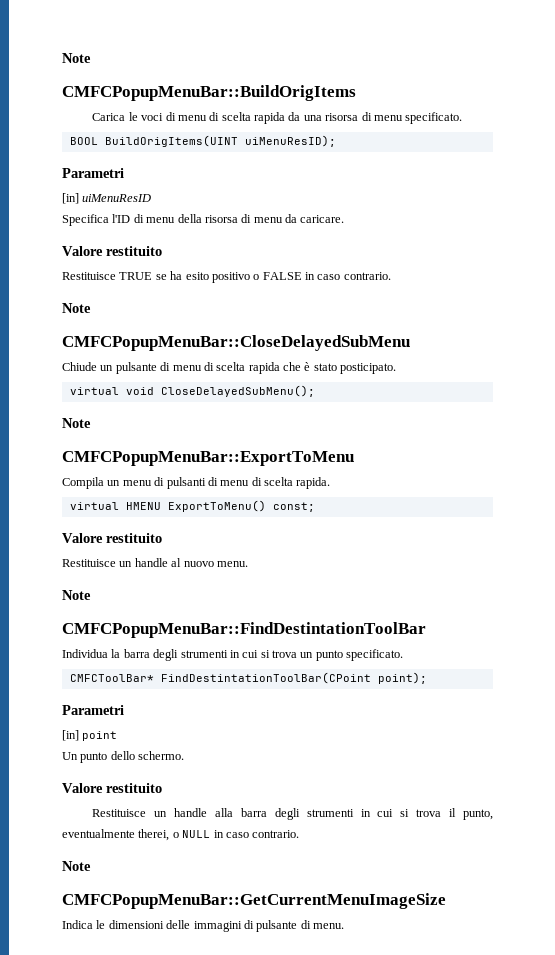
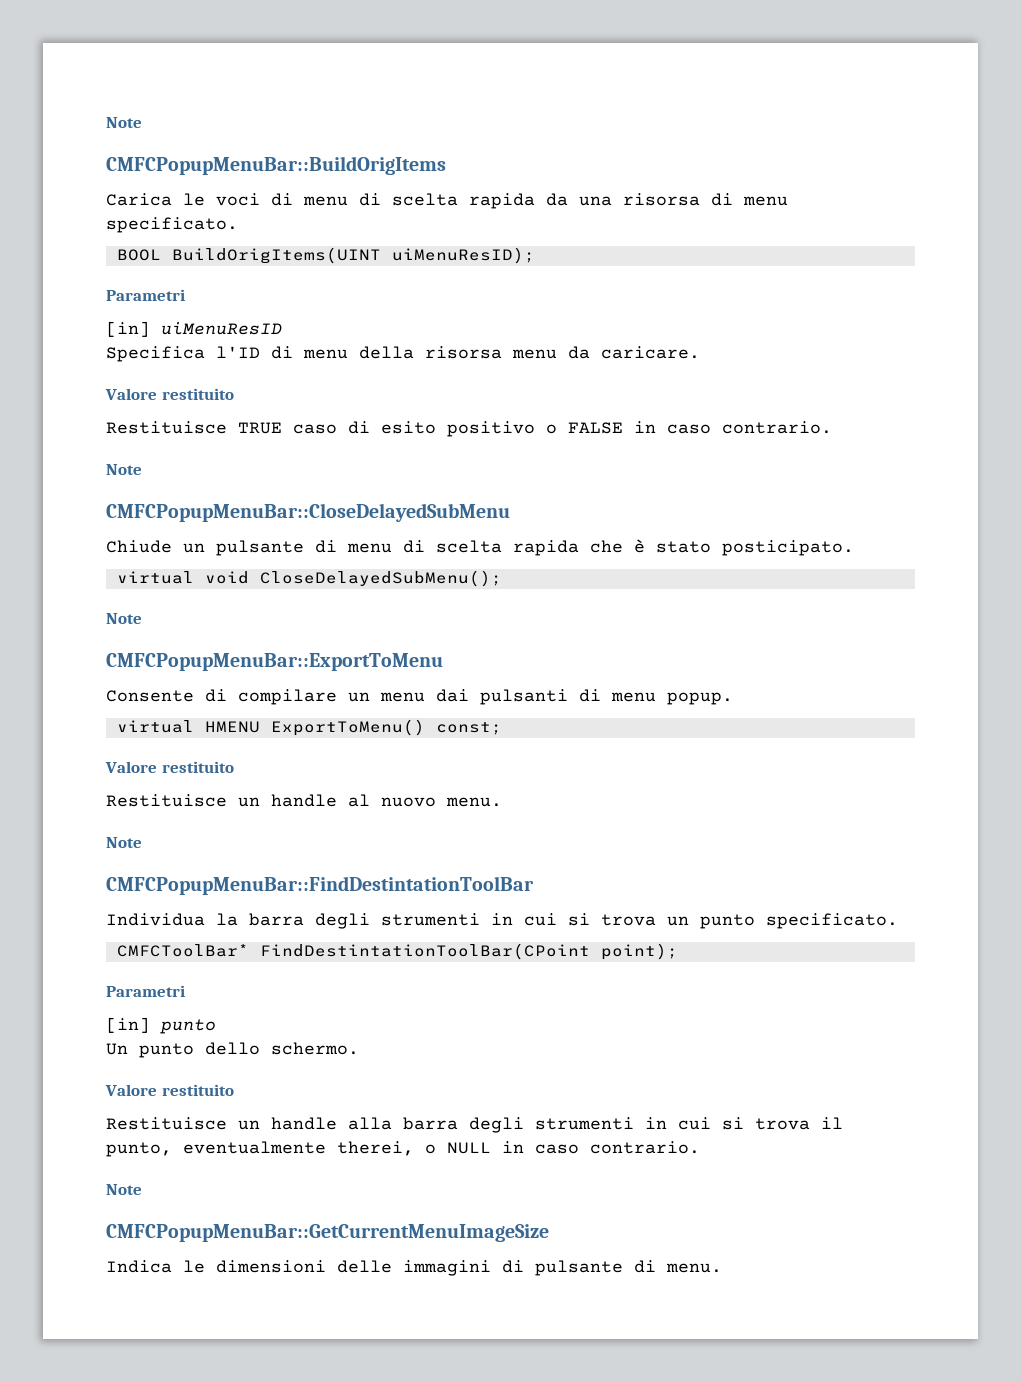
- Specifica l'ID di menu della risorsa di menu da caricare.
+ Specifica l'ID di menu della risorsa menu da caricare.
- Restituisce TRUE se ha esito positivo o FALSE in caso contrario.
+ Restituisce TRUE caso di esito positivo o FALSE in caso contrario.
- Compila un menu di pulsanti di menu di scelta rapida.
+ Consente di compilare un menu dai pulsanti di menu popup.
- [in] point
+ [in] punto

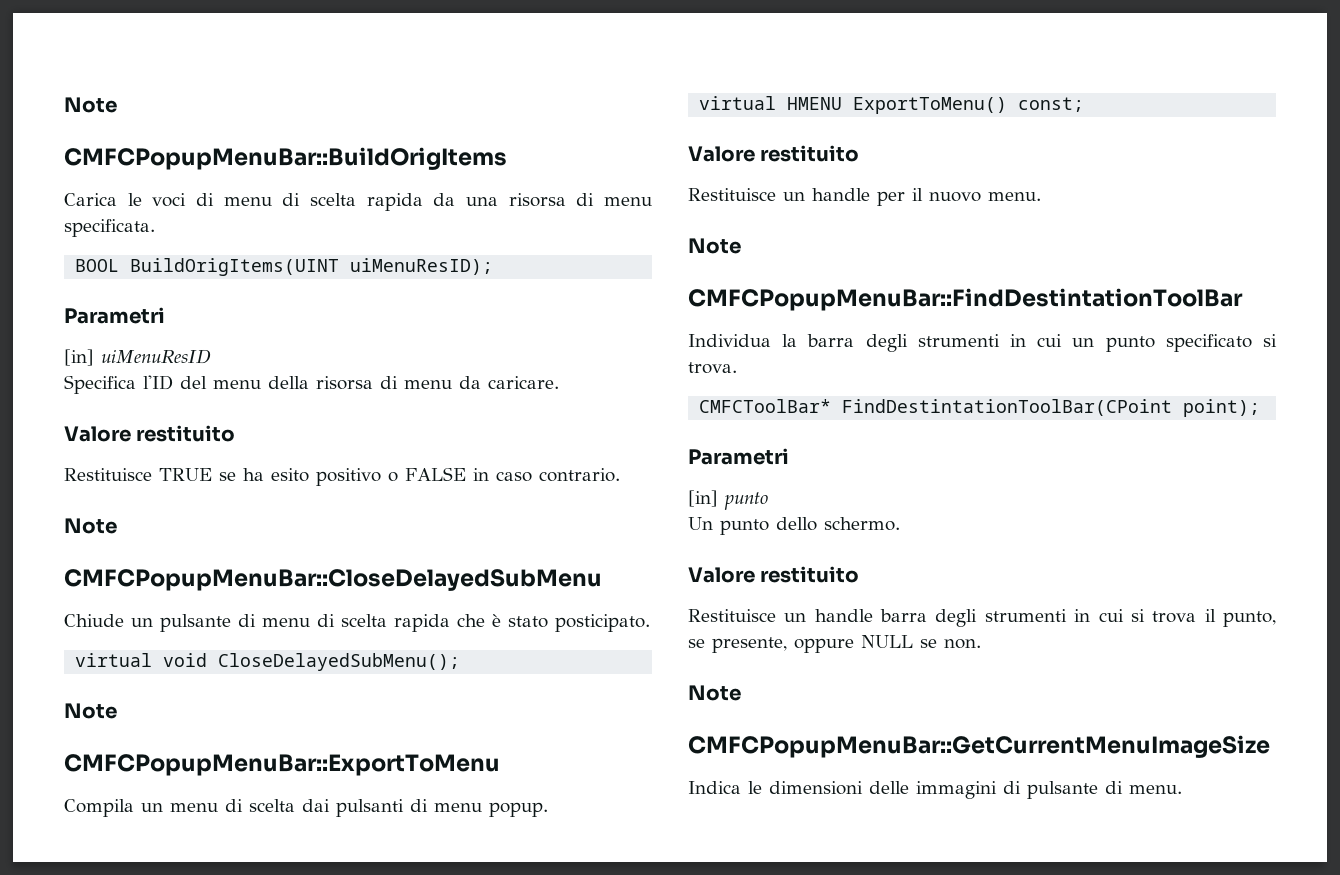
- Carica le voci di menu di scelta rapida da una risorsa di menu specificato.
+ Carica le voci di menu di scelta rapida da una risorsa di menu specificata.
- Specifica l'ID di menu della risorsa menu da caricare.
+ Specifica l'ID del menu della risorsa di menu da caricare.
- Restituisce TRUE caso di esito positivo o FALSE in caso contrario.
+ Restituisce TRUE se ha esito positivo o FALSE in caso contrario.
- Consente di compilare un menu dai pulsanti di menu popup.
+ Compila un menu di scelta dai pulsanti di menu popup.
- Restituisce un handle al nuovo menu.
+ Restituisce un handle per il nuovo menu.
- Individua la barra degli strumenti in cui si trova un punto specificato.
+ Individua la barra degli strumenti in cui un punto specificato si trova.
- Restituisce un handle alla barra degli strumenti in cui si trova il punto, eventualmente therei, o NULL in caso contrario.
+ Restituisce un handle barra degli strumenti in cui si trova il punto, se presente, oppure NULL se non.

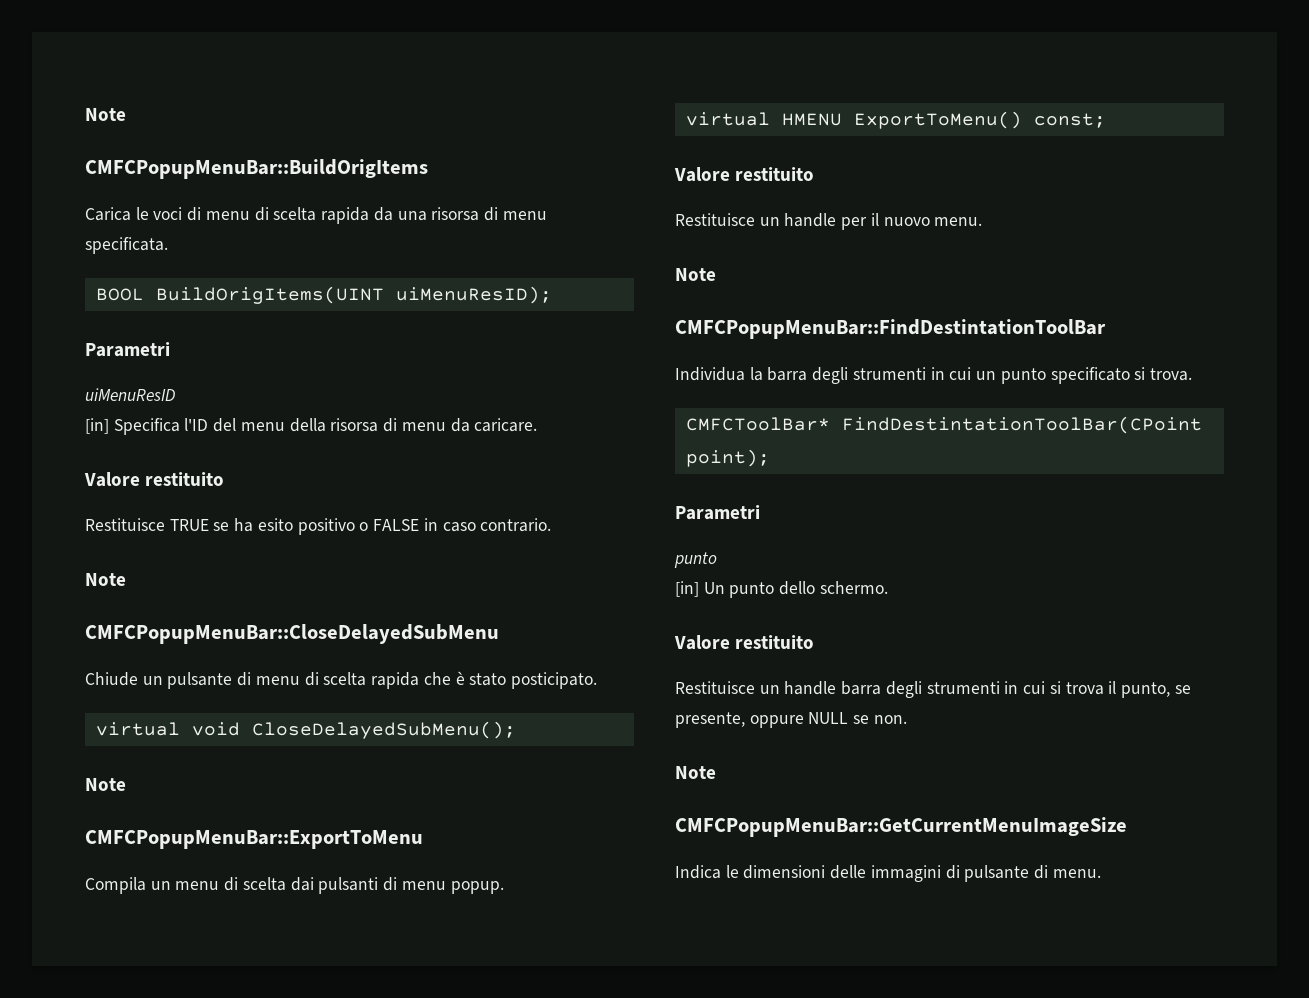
- [in] uiMenuResID
+ uiMenuResID
- Specifica l'ID del menu della risorsa di menu da caricare.
+ [in] Specifica l'ID del menu della risorsa di menu da caricare.
  CMFCToolBar* FindDestintationToolBar(CPoint point);
  Parametri
- [in] punto
+ punto
- Un punto dello schermo.
+ [in] Un punto dello schermo.

